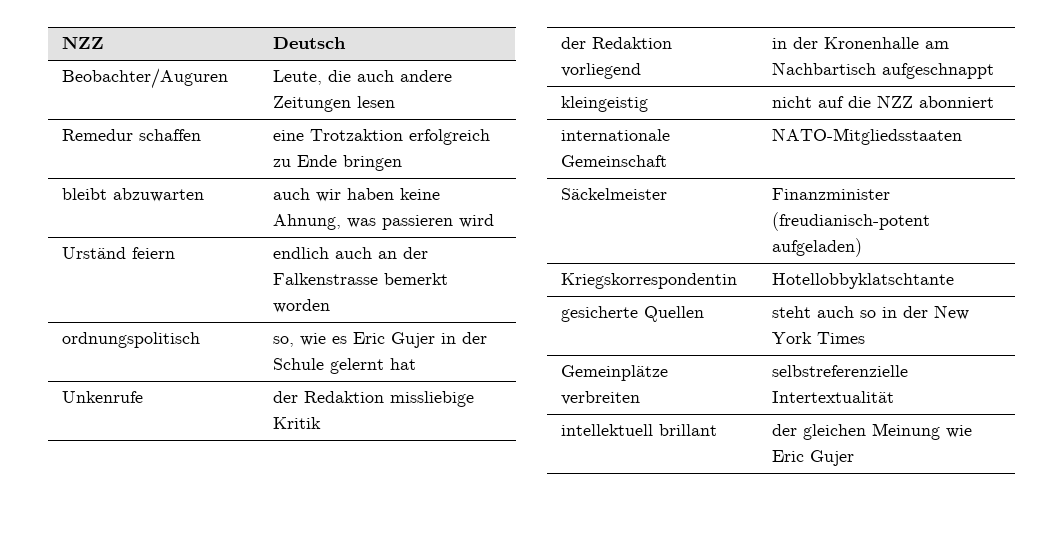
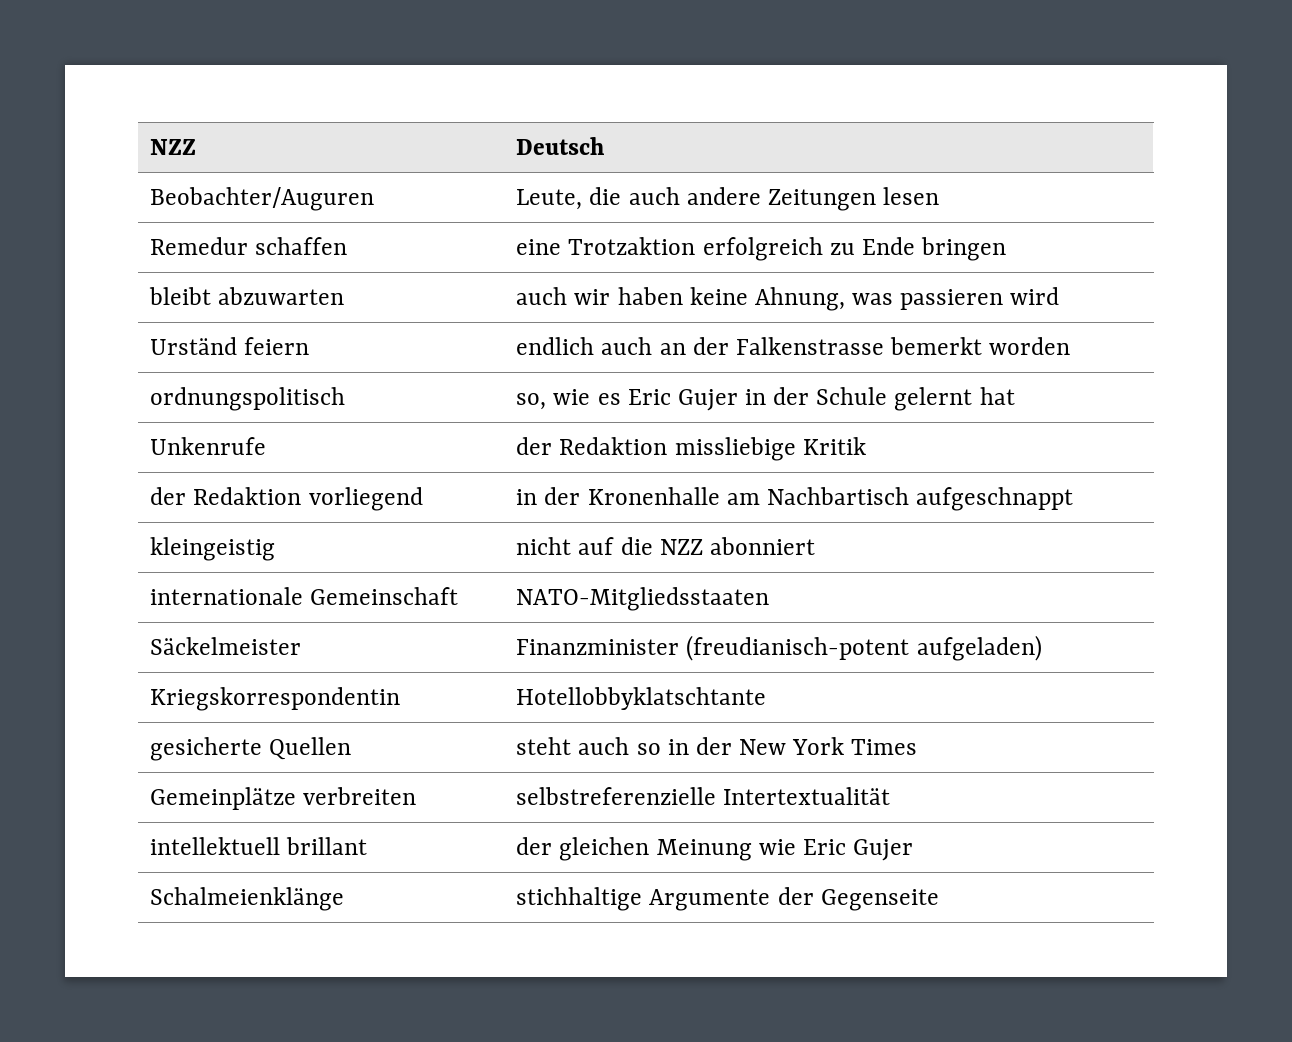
+ Schalmeienklänge | stichhaltige Argumente der Gegenseite

